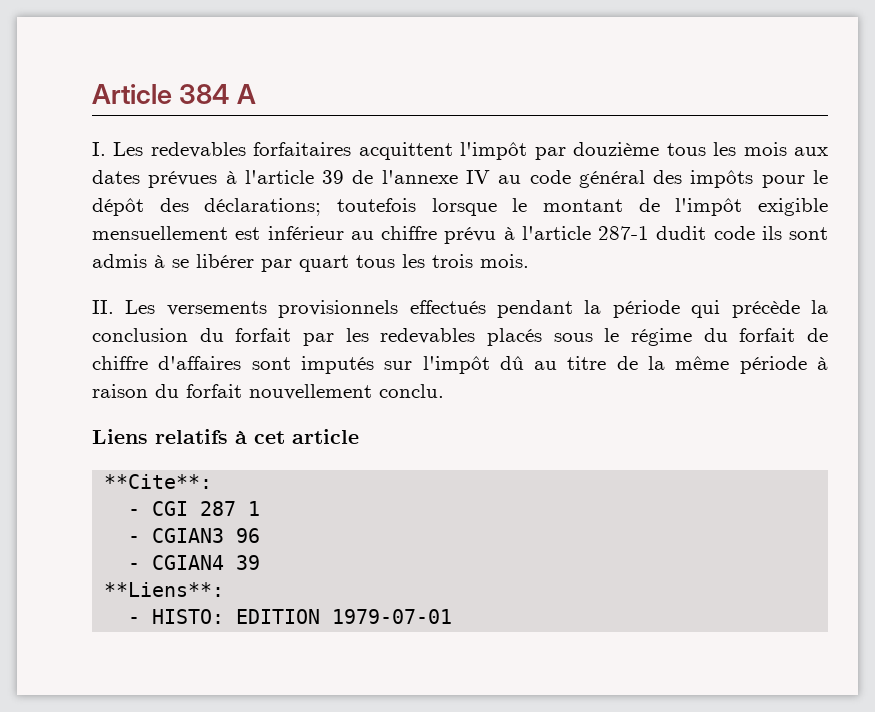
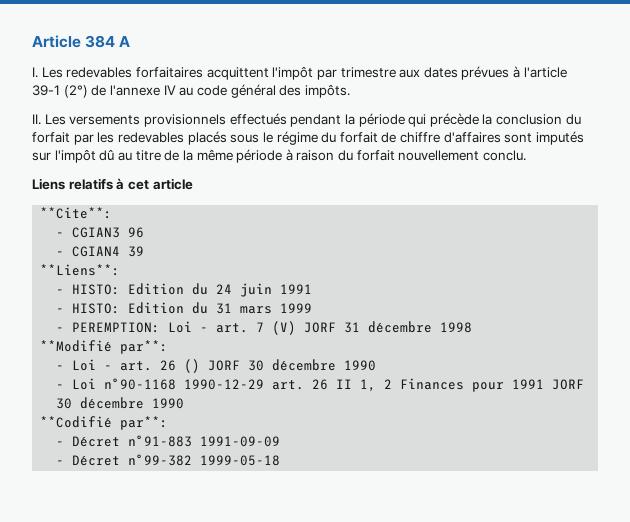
- I. Les redevables forfaitaires acquittent l'impôt par douzième tous les mois aux dates prévues à l'article 39 de l'annexe IV au code général des impôts pour le dépôt des déclarations; toutefois lorsque le montant de l'impôt exigible mensuellement est inférieur au chiffre prévu à l'article 287-1 dudit code ils sont admis à se libérer par quart tous les trois mois.
+ I. Les redevables forfaitaires acquittent l'impôt par trimestre aux dates prévues à l'article 39-1 (2°) de l'annexe IV au code général des impôts.
- - CGI 287 1
- - HISTO: EDITION 1979-07-01
+ - HISTO: Edition du 24 juin 1991
+ - HISTO: Edition du 31 mars 1999
+ - PEREMPTION: Loi - art. 7 (V) JORF 31 décembre 1998
+ **Modifié par**:
+ - Loi - art. 26 () JORF 30 décembre 1990
+ - Loi n°90-1168 1990-12-29 art. 26 II 1, 2 Finances pour 1991 JORF 30 décembre 1990
+ **Codifié par**:
+ - Décret n°91-883 1991-09-09
+ - Décret n°99-382 1999-05-18

